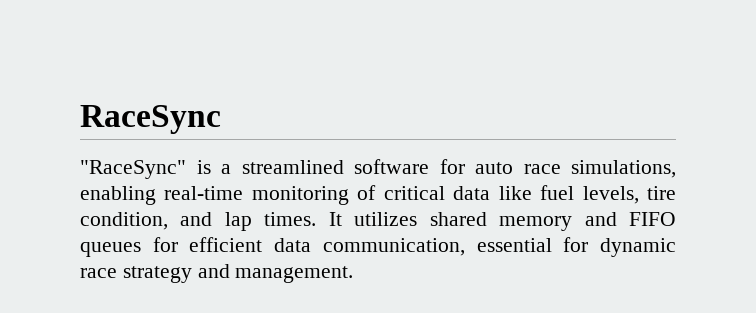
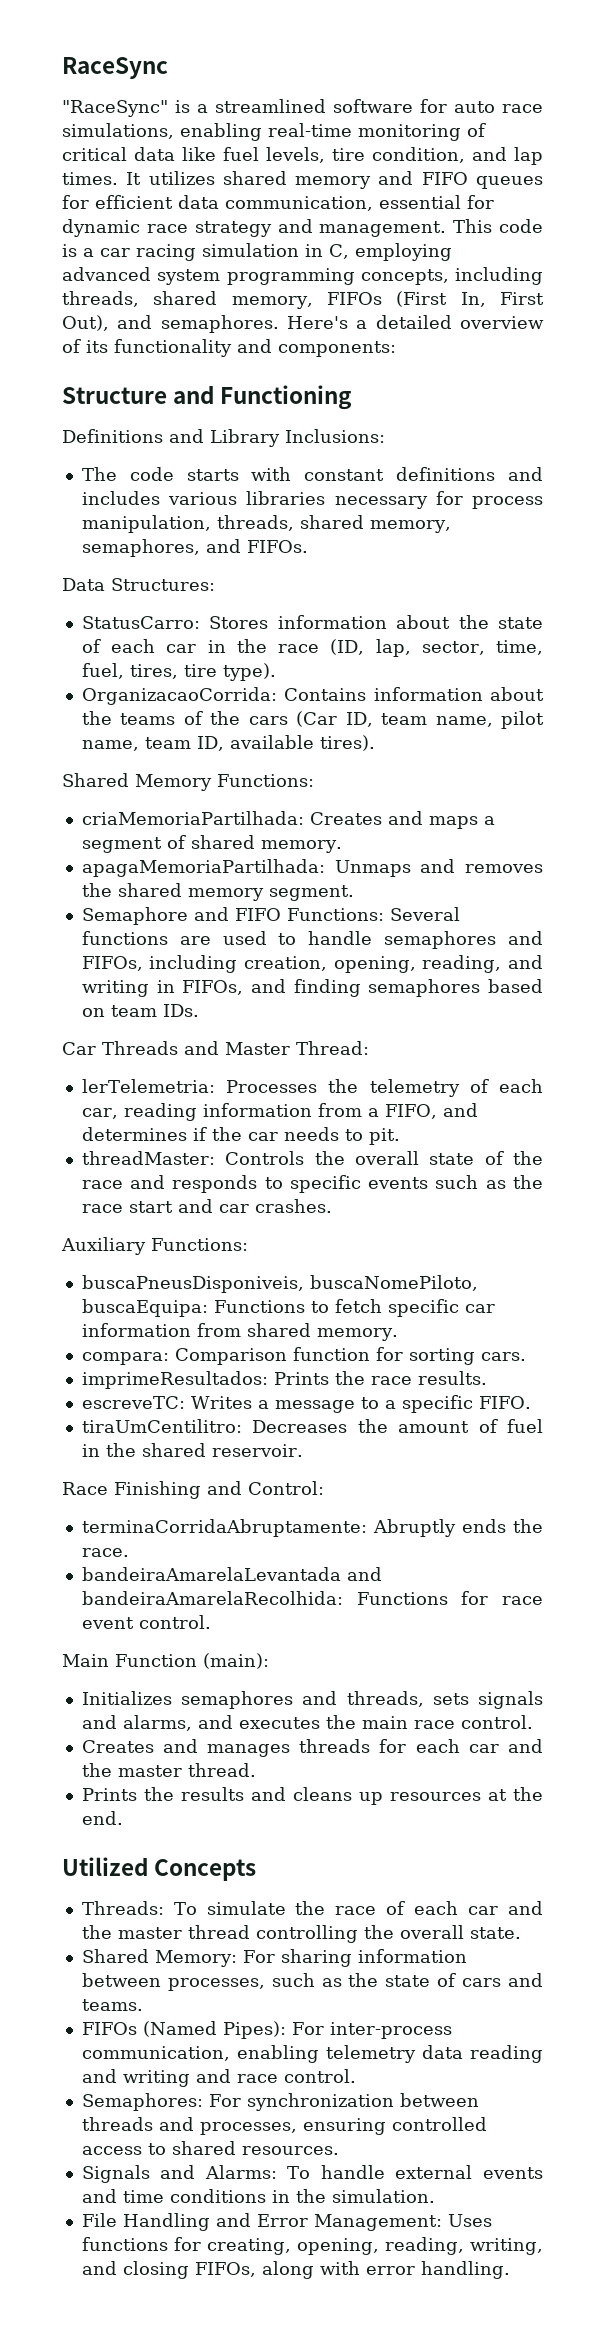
+ This code is a car racing simulation in C, employing advanced system programming concepts, including threads, shared memory, FIFOs (First In, First Out), and semaphores. Here's a detailed overview of its functionality and components:
+ Structure and Functioning
+ Definitions and Library Inclusions:
+ The code starts with constant definitions and includes various libraries necessary for process manipulation, threads, shared memory, semaphores, and FIFOs.
+ Data Structures:
+ StatusCarro: Stores information about the state of each car in the race (ID, lap, sector, time, fuel, tires, tire type).
+ OrganizacaoCorrida: Contains information about the teams of the cars (Car ID, team name, pilot name, team ID, available tires).
+ Shared Memory Functions:
+ criaMemoriaPartilhada: Creates and maps a segment of shared memory.
+ apagaMemoriaPartilhada: Unmaps and removes the shared memory segment.
+ Semaphore and FIFO Functions: Several functions are used to handle semaphores and FIFOs, including creation, opening, reading, and writing in FIFOs, and finding semaphores based on team IDs.
+ Car Threads and Master Thread:
+ lerTelemetria: Processes the telemetry of each car, reading information from a FIFO, and determines if the car needs to pit.
+ threadMaster: Controls the overall state of the race and responds to specific events such as the race start and car crashes.
+ Auxiliary Functions:
+ buscaPneusDisponiveis, buscaNomePiloto, buscaEquipa: Functions to fetch specific car information from shared memory.
+ compara: Comparison function for sorting cars.
+ imprimeResultados: Prints the race results.
+ escreveTC: Writes a message to a specific FIFO.
+ tiraUmCentilitro: Decreases the amount of fuel in the shared reservoir.
+ Race Finishing and Control:
+ terminaCorridaAbruptamente: Abruptly ends the race.
+ bandeiraAmarelaLevantada and bandeiraAmarelaRecolhida: Functions for race event control.
+ Main Function (main):
+ Initializes semaphores and threads, sets signals and alarms, and executes the main race control.
+ Creates and manages threads for each car and the master thread.
+ Prints the results and cleans up resources at the end.
+ Utilized Concepts
+ Threads: To simulate the race of each car and the master thread controlling the overall state.
+ Shared Memory: For sharing information between processes, such as the state of cars and teams.
+ FIFOs (Named Pipes): For inter-process communication, enabling telemetry data reading and writing and race control.
+ Semaphores: For synchronization between threads and processes, ensuring controlled access to shared resources.
+ Signals and Alarms: To handle external events and time conditions in the simulation.
+ File Handling and Error Management: Uses functions for creating, opening, reading, writing, and closing FIFOs, along with error handling.

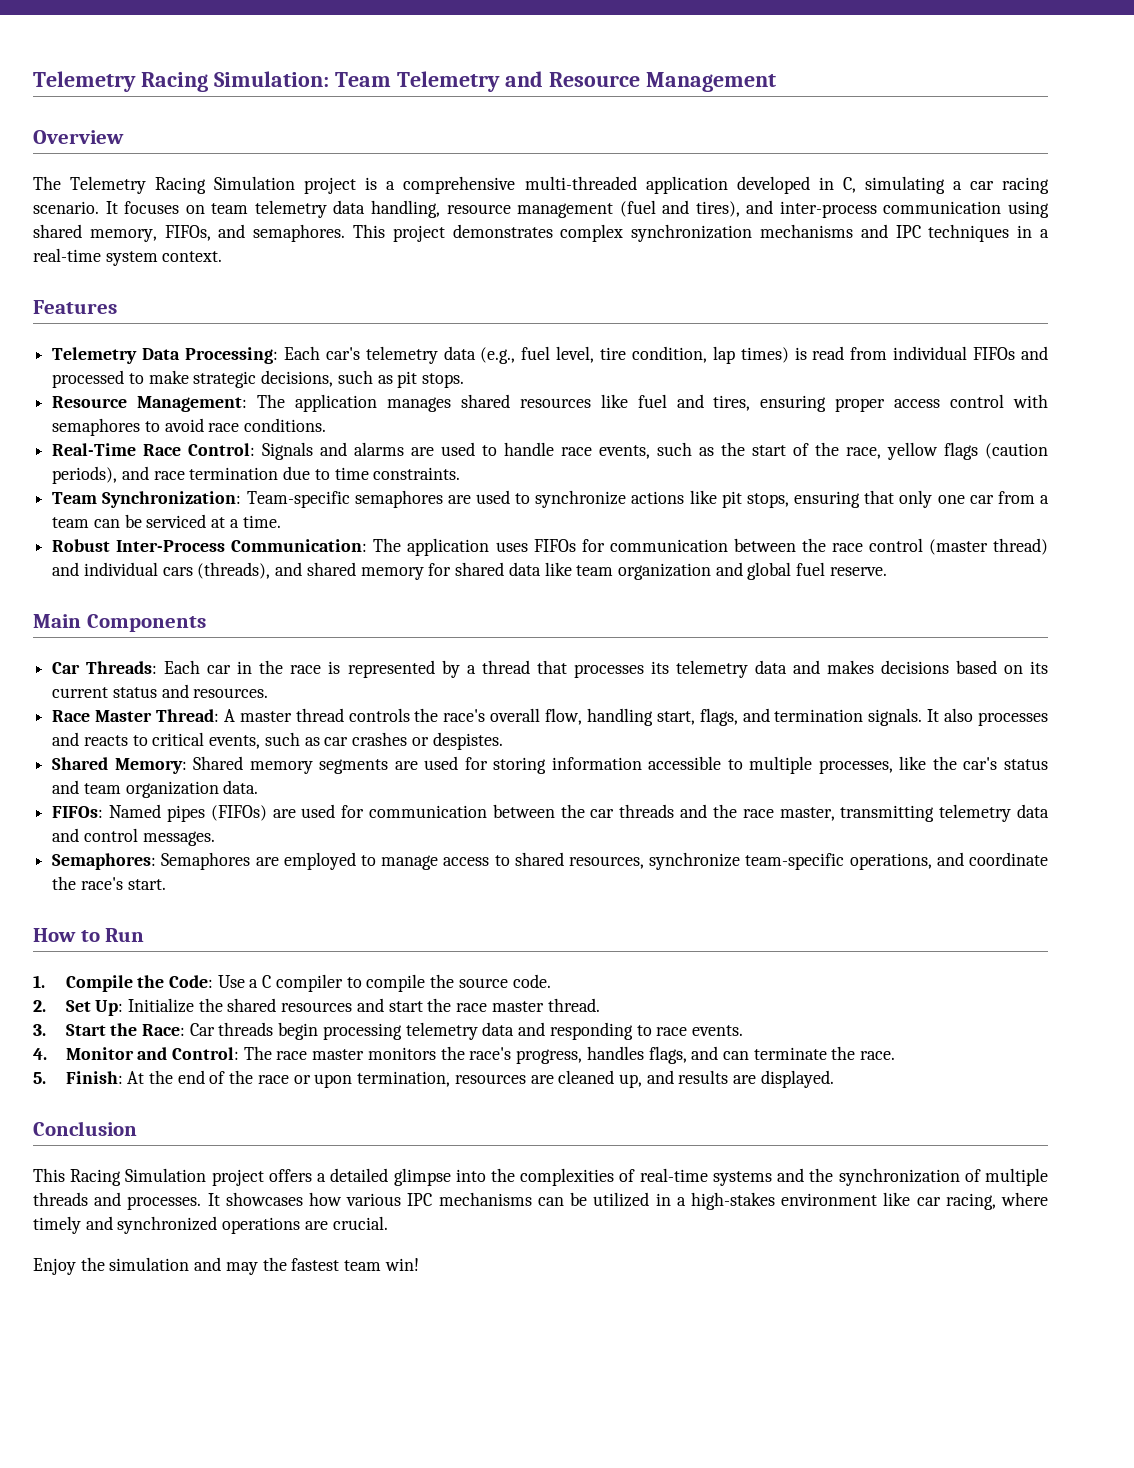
- RaceSync
- "RaceSync" is a streamlined software for auto race simulations, enabling real-time monitoring of critical data like fuel levels, tire condition, and lap times. It utilizes shared memory and FIFO queues for efficient data communication, essential for dynamic race strategy and management. This code is a car racing simulation in C, employing advanced system programming concepts, including threads, shared memory, FIFOs (First In, First Out), and semaphores. Here's a detailed overview of its functionality and components:
- Structure and Functioning
- Definitions and Library Inclusions:
- The code starts with constant definitions and includes various libraries necessary for process manipulation, threads, shared memory, semaphores, and FIFOs.
- Data Structures:
- StatusCarro: Stores information about the state of each car in the race (ID, lap, sector, time, fuel, tires, tire type).
- OrganizacaoCorrida: Contains information about the teams of the cars (Car ID, team name, pilot name, team ID, available tires).
- Shared Memory Functions:
- criaMemoriaPartilhada: Creates and maps a segment of shared memory.
- apagaMemoriaPartilhada: Unmaps and removes the shared memory segment.
- Semaphore and FIFO Functions: Several functions are used to handle semaphores and FIFOs, including creation, opening, reading, and writing in FIFOs, and finding semaphores based on team IDs.
- Car Threads and Master Thread:
- lerTelemetria: Processes the telemetry of each car, reading information from a FIFO, and determines if the car needs to pit.
- threadMaster: Controls the overall state of the race and responds to specific events such as the race start and car crashes.
- Auxiliary Functions:
- buscaPneusDisponiveis, buscaNomePiloto, buscaEquipa: Functions to fetch specific car information from shared memory.
- compara: Comparison function for sorting cars.
- imprimeResultados: Prints the race results.
- escreveTC: Writes a message to a specific FIFO.
- tiraUmCentilitro: Decreases the amount of fuel in the shared reservoir.
- Race Finishing and Control:
- terminaCorridaAbruptamente: Abruptly ends the race.
- bandeiraAmarelaLevantada and bandeiraAmarelaRecolhida: Functions for race event control.
- Main Function (main):
- Initializes semaphores and threads, sets signals and alarms, and executes the main race control.
- Creates and manages threads for each car and the master thread.
- Prints the results and cleans up resources at the end.
- Utilized Concepts
- Threads: To simulate the race of each car and the master thread controlling the overall state.
- Shared Memory: For sharing information between processes, such as the state of cars and teams.
- FIFOs (Named Pipes): For inter-process communication, enabling telemetry data reading and writing and race control.
- Semaphores: For synchronization between threads and processes, ensuring controlled access to shared resources.
- Signals and Alarms: To handle external events and time conditions in the simulation.
- File Handling and Error Management: Uses functions for creating, opening, reading, writing, and closing FIFOs, along with error handling.
+ Telemetry Racing Simulation: Team Telemetry and Resource Management
+ Overview
+ The Telemetry Racing Simulation project is a comprehensive multi-threaded application developed in C, simulating a car racing scenario. It focuses on team telemetry data handling, resource management (fuel and tires), and inter-process communication using shared memory, FIFOs, and semaphores. This project demonstrates complex synchronization mechanisms and IPC techniques in a real-time system context.
+ Features
+ Telemetry Data Processing: Each car's telemetry data (e.g., fuel level, tire condition, lap times) is read from individual FIFOs and processed to make strategic decisions, such as pit stops.
+ Resource Management: The application manages shared resources like fuel and tires, ensuring proper access control with semaphores to avoid race conditions.
+ Real-Time Race Control: Signals and alarms are used to handle race events, such as the start of the race, yellow flags (caution periods), and race termination due to time constraints.
+ Team Synchronization: Team-specific semaphores are used to synchronize actions like pit stops, ensuring that only one car from a team can be serviced at a time.
+ Robust Inter-Process Communication: The application uses FIFOs for communication between the race control (master thread) and individual cars (threads), and shared memory for shared data like team organization and global fuel reserve.
+ Main Components
+ Car Threads: Each car in the race is represented by a thread that processes its telemetry data and makes decisions based on its current status and resources.
+ Race Master Thread: A master thread controls the race's overall flow, handling start, flags, and termination signals. It also processes and reacts to critical events, such as car crashes or despistes.
+ Shared Memory: Shared memory segments are used for storing information accessible to multiple processes, like the car's status and team organization data.
+ FIFOs: Named pipes (FIFOs) are used for communication between the car threads and the race master, transmitting telemetry data and control messages.
+ Semaphores: Semaphores are employed to manage access to shared resources, synchronize team-specific operations, and coordinate the race's start.
+ How to Run
+ 1. Compile the Code: Use a C compiler to compile the source code.
+ 2. Set Up: Initialize the shared resources and start the race master thread.
+ 3. Start the Race: Car threads begin processing telemetry data and responding to race events.
+ 4. Monitor and Control: The race master monitors the race's progress, handles flags, and can terminate the race.
+ 5. Finish: At the end of the race or upon termination, resources are cleaned up, and results are displayed.
+ Conclusion
+ This Racing Simulation project offers a detailed glimpse into the complexities of real-time systems and the synchronization of multiple threads and processes. It showcases how various IPC mechanisms can be utilized in a high-stakes environment like car racing, where timely and synchronized operations are crucial.
+ Enjoy the simulation and may the fastest team win!

